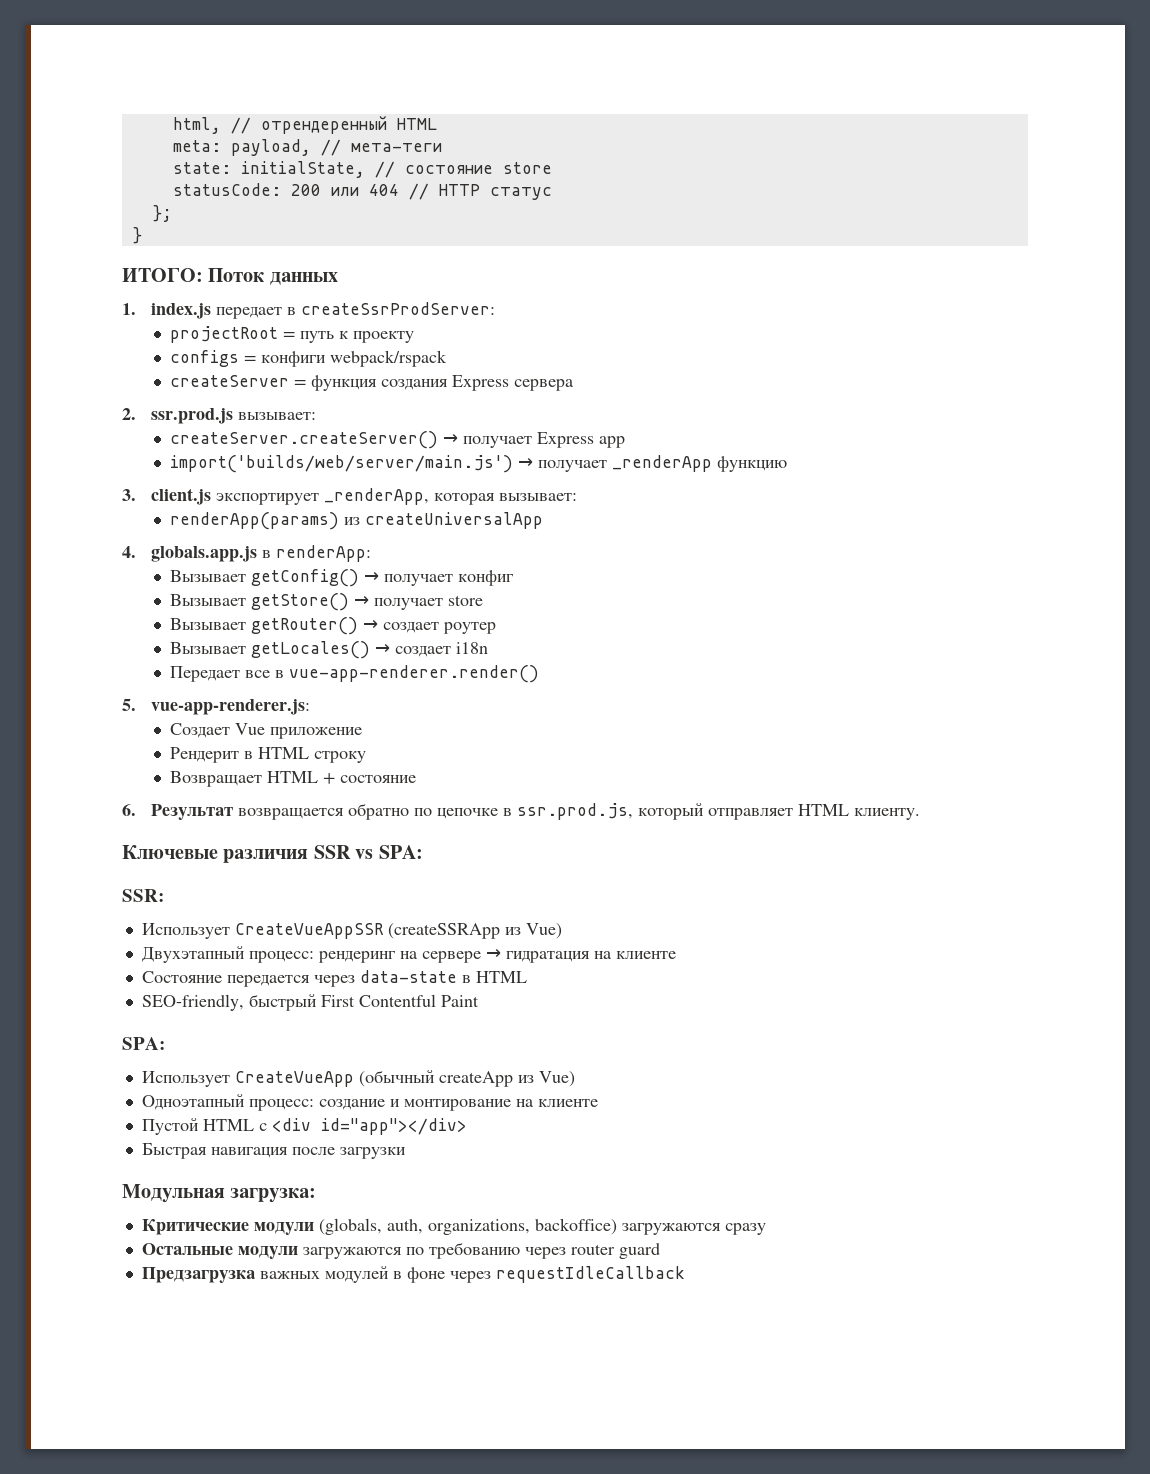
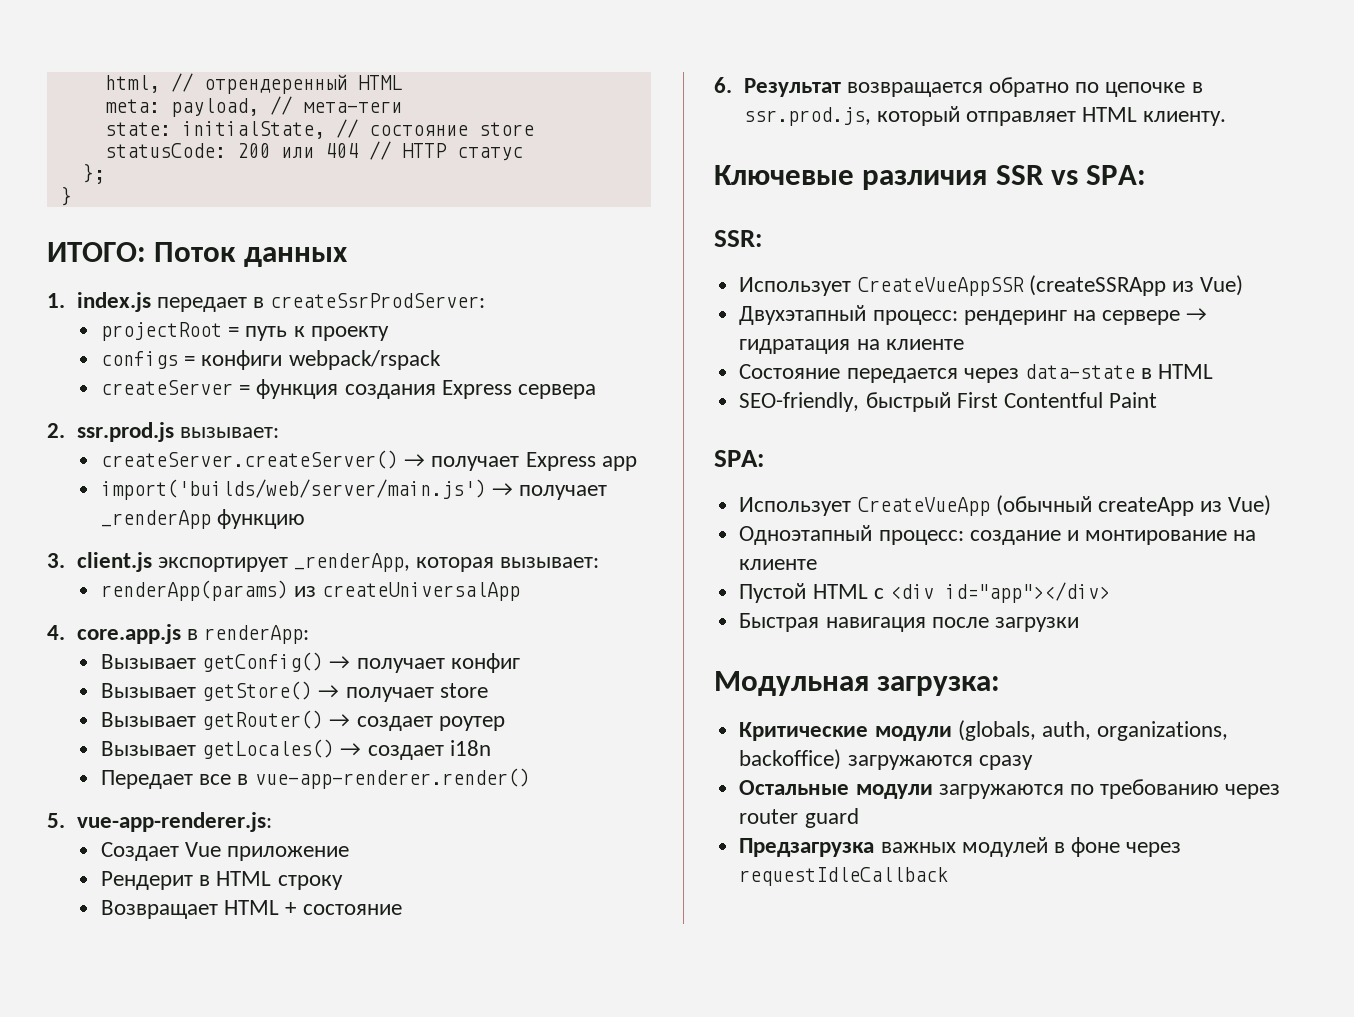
- 4. globals.app.js в renderApp:
+ 4. core.app.js в renderApp:

